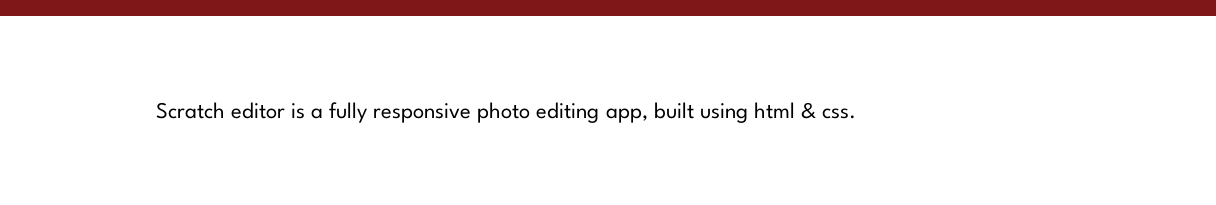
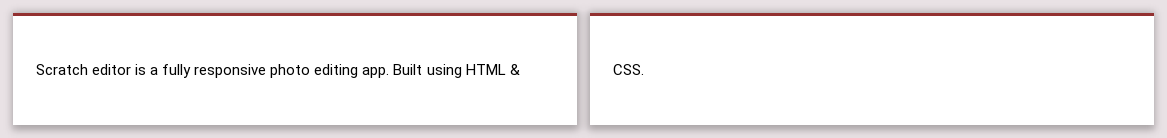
- Scratch editor is a fully responsive photo editing app, built using html & css.
+ Scratch editor is a fully responsive photo editing app. Built using HTML & CSS.

